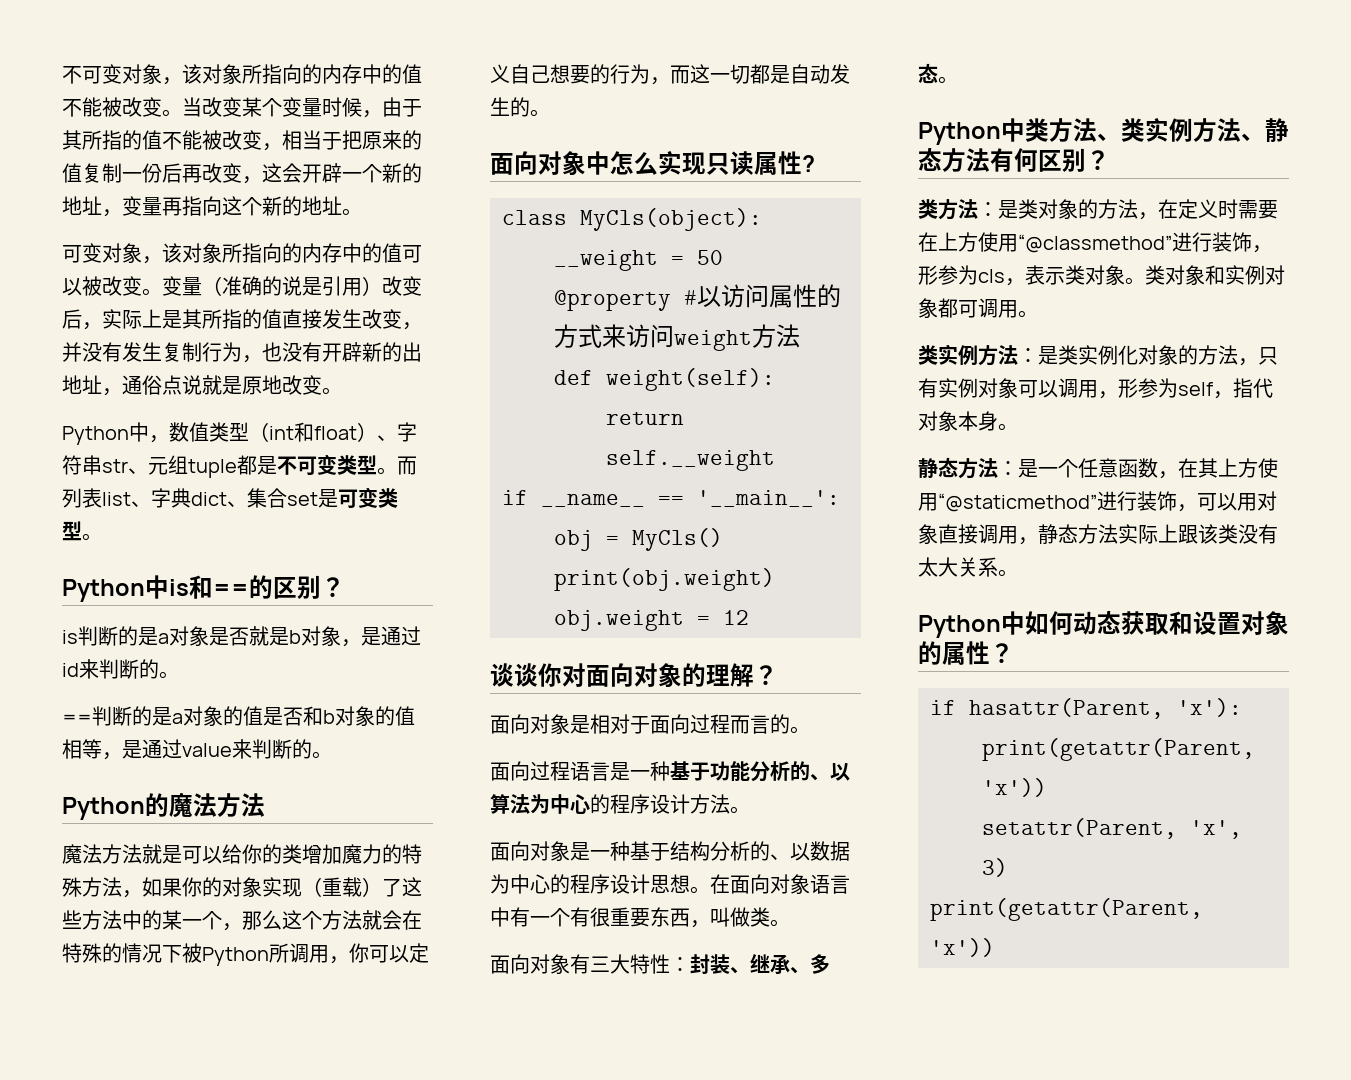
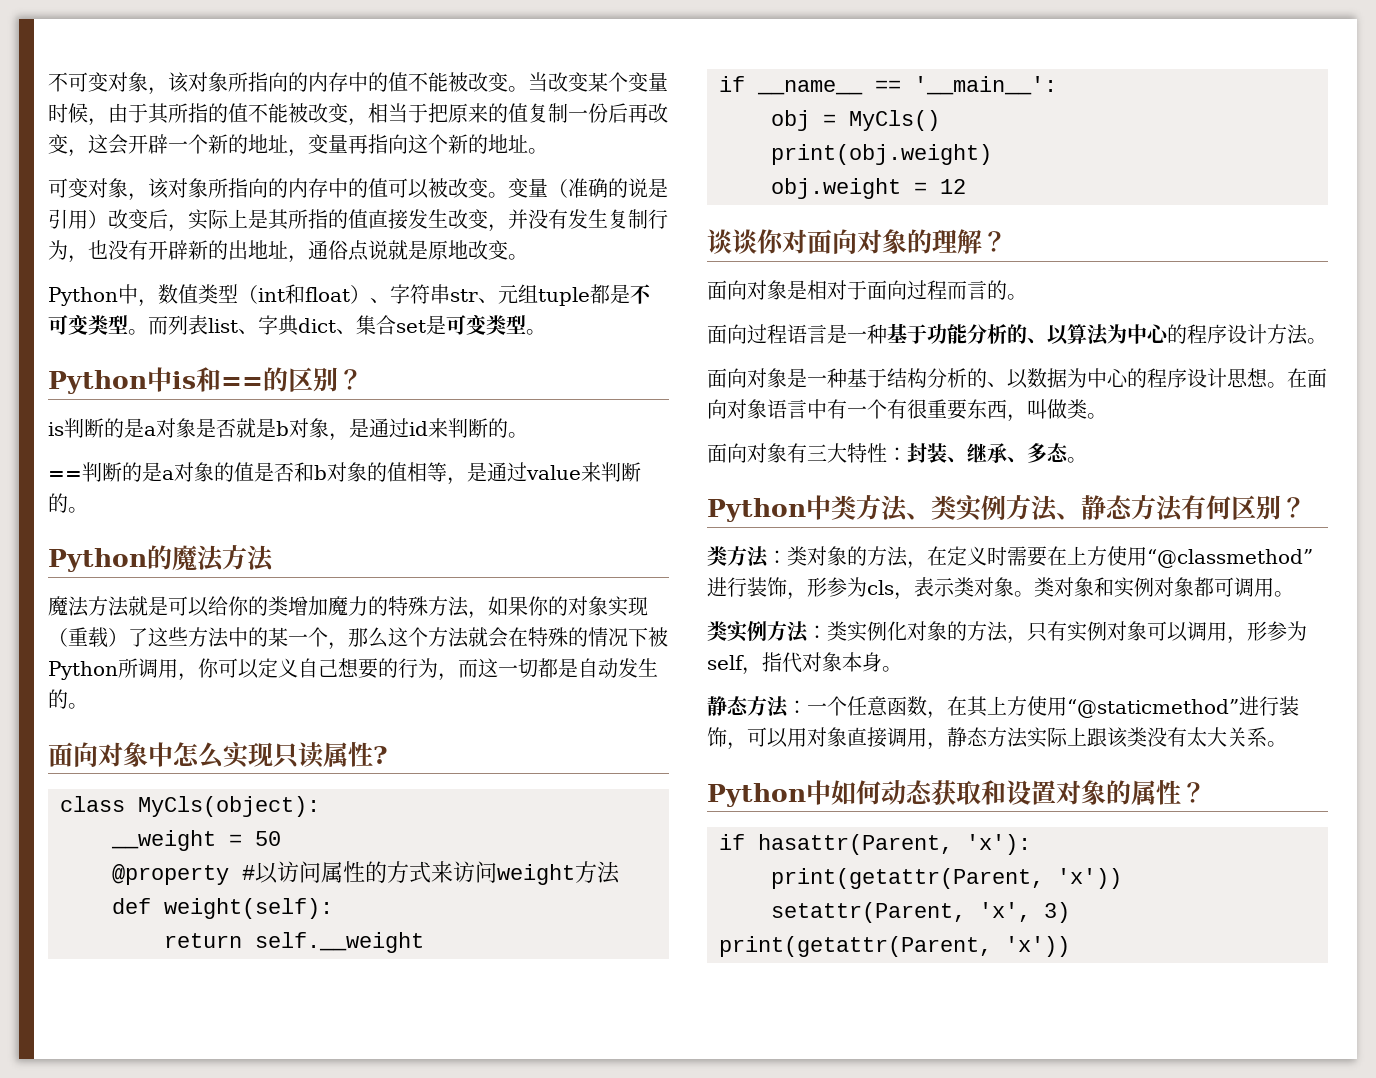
- 类方法：是类对象的方法，在定义时需要在上方使用“@classmethod”进行装饰，形参为cls，表示类对象。
+ 类方法：类对象的方法，在定义时需要在上方使用“@classmethod”进行装饰，形参为cls，表示类对象。
- 类实例方法：是类实例化对象的方法，只有实例对象可以调用，形参为self，指代对象本身。
+ 类实例方法：类实例化对象的方法，只有实例对象可以调用，形参为self，指代对象本身。
- 静态方法：是一个任意函数，在其上方使用“@staticmethod”进行装饰，可以用对象直接调用，静态方法实际上跟该类没有太大关系。
+ 静态方法：一个任意函数，在其上方使用“@staticmethod”进行装饰，可以用对象直接调用，静态方法实际上跟该类没有太大关系。

